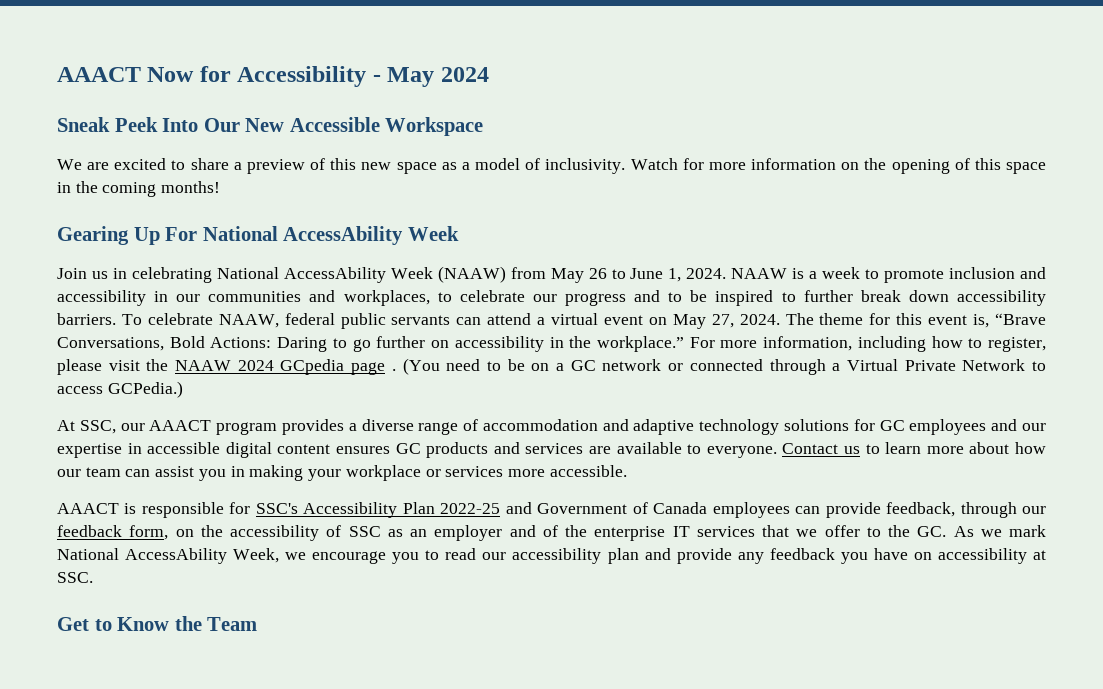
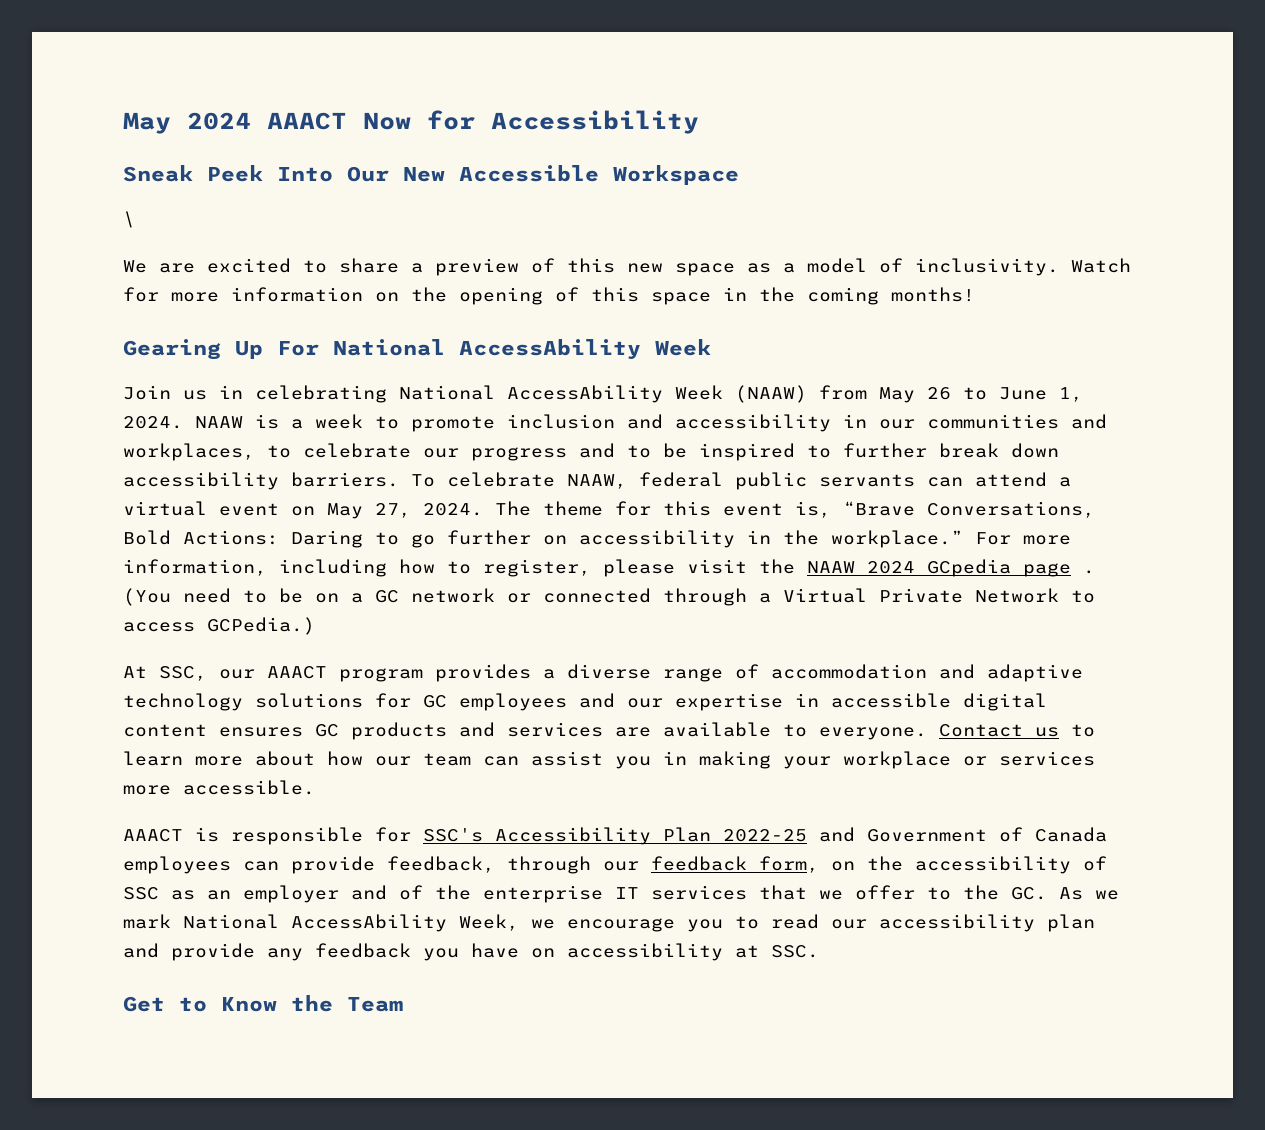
- AAACT Now for Accessibility - May 2024
+ May 2024 AAACT Now for Accessibility
+ \

